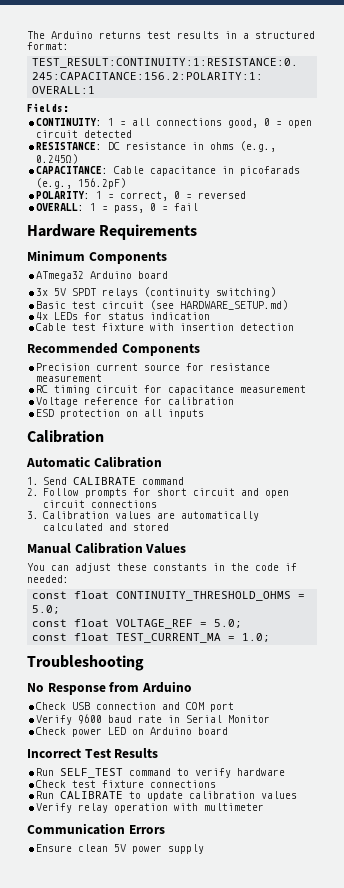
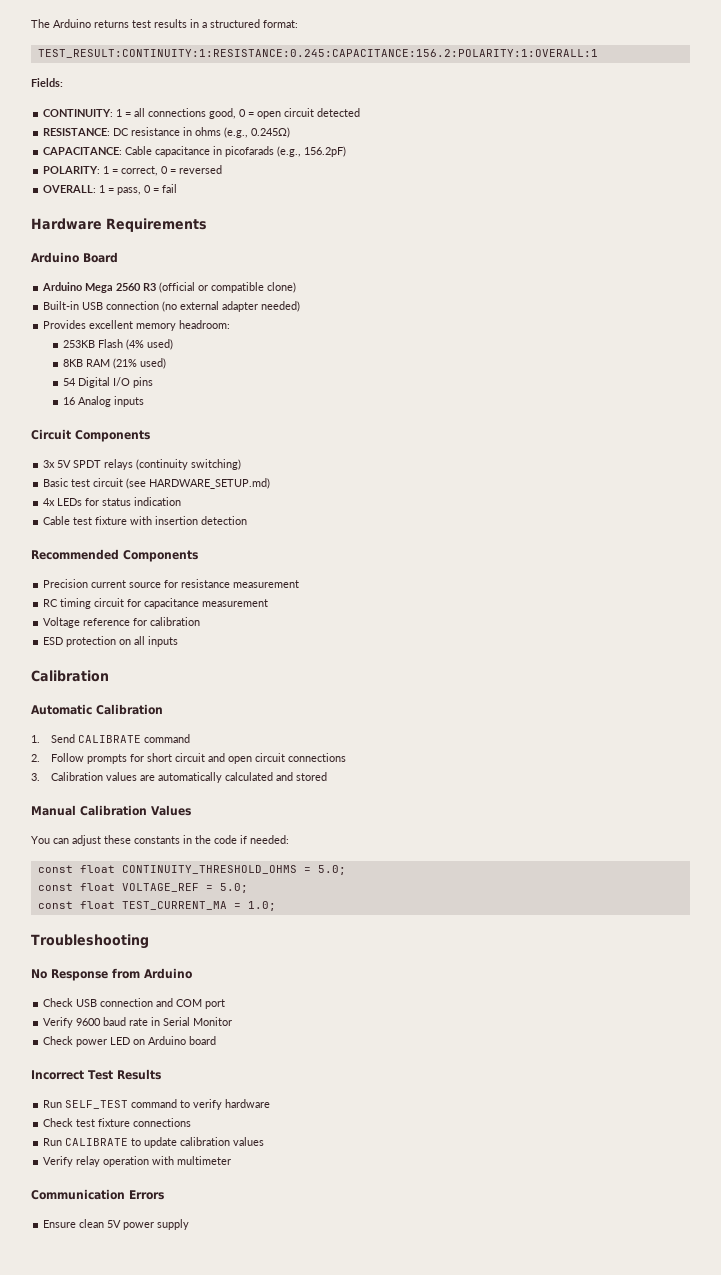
- Minimum Components
- ATmega32 Arduino board
+ Arduino Board
+ Arduino Mega 2560 R3 (official or compatible clone)
+ Built-in USB connection (no external adapter needed)
+ Provides excellent memory headroom:
+ 253KB Flash (4% used)
+ 8KB RAM (21% used)
+ 54 Digital I/O pins
+ 16 Analog inputs
+ Circuit Components

